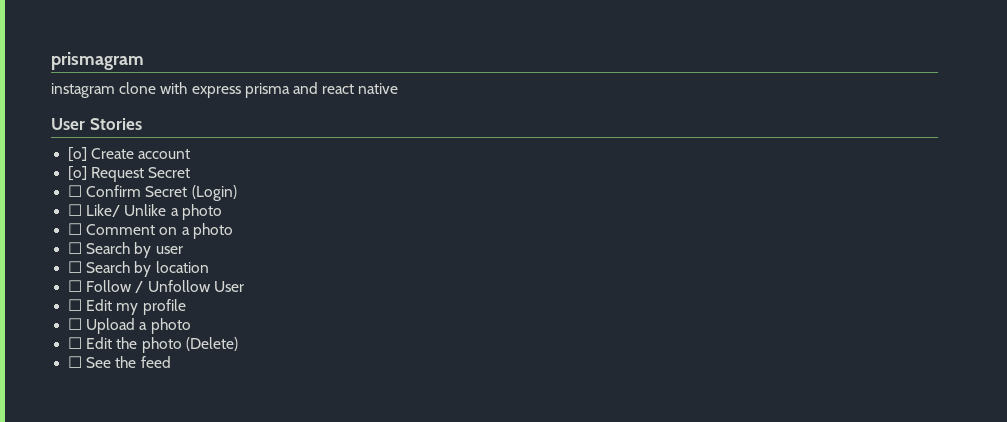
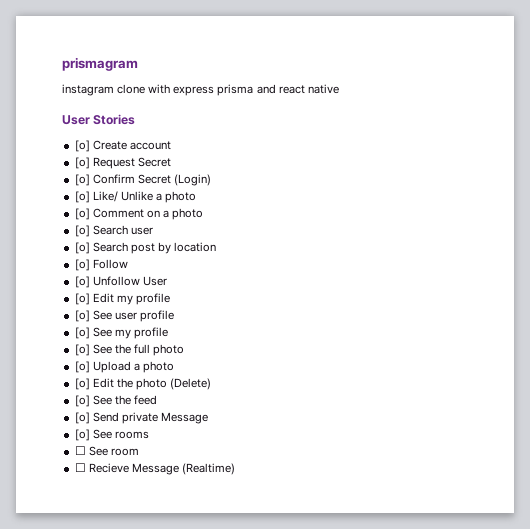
- ☐ Confirm Secret (Login)
+ [o] Confirm Secret (Login)
- ☐ Like/ Unlike a photo
+ [o] Like/ Unlike a photo
- ☐ Comment on a photo
+ [o] Comment on a photo
- ☐ Search by user
- ☐ Search by location
+ [o] Search user
+ [o] Search post by location
- ☐ Follow / Unfollow User
+ [o] Follow
+ [o] Unfollow User
- ☐ Edit my profile
+ [o] Edit my profile
- ☐ Upload a photo
+ [o] See user profile
+ [o] See my profile
+ [o] See the full photo
+ [o] Upload a photo
- ☐ Edit the photo (Delete)
+ [o] Edit the photo (Delete)
- ☐ See the feed
+ [o] See the feed
+ [o] Send private Message
+ [o] See rooms
+ ☐ See room
+ ☐ Recieve Message (Realtime)

